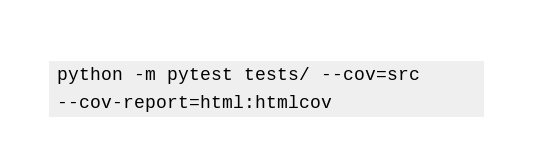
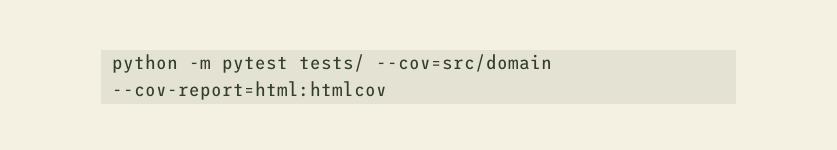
- python -m pytest tests/ --cov=src --cov-report=html:htmlcov
+ python -m pytest tests/ --cov=src/domain --cov-report=html:htmlcov

